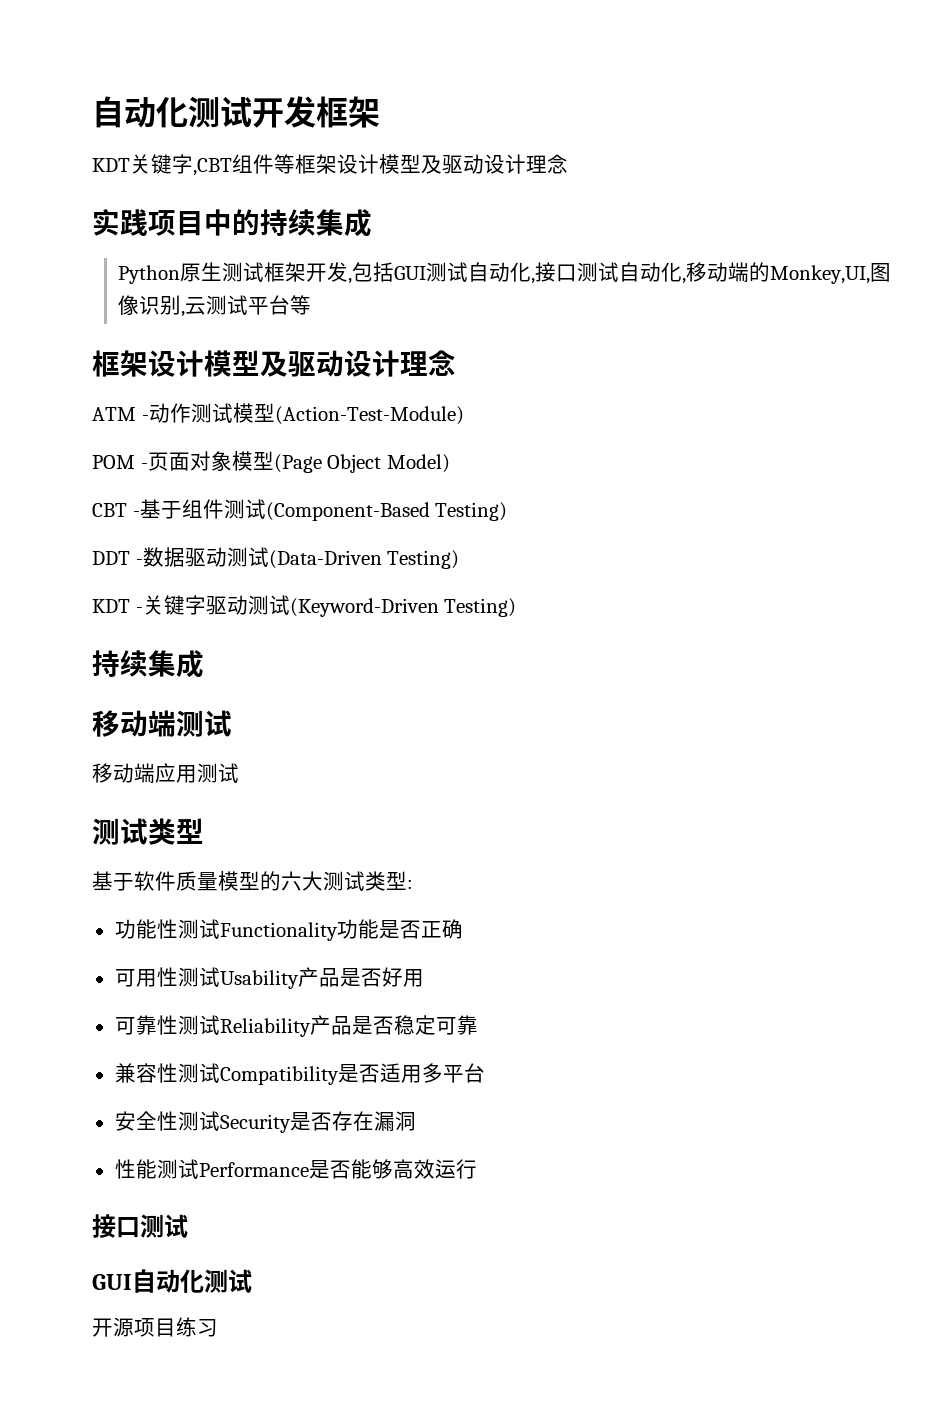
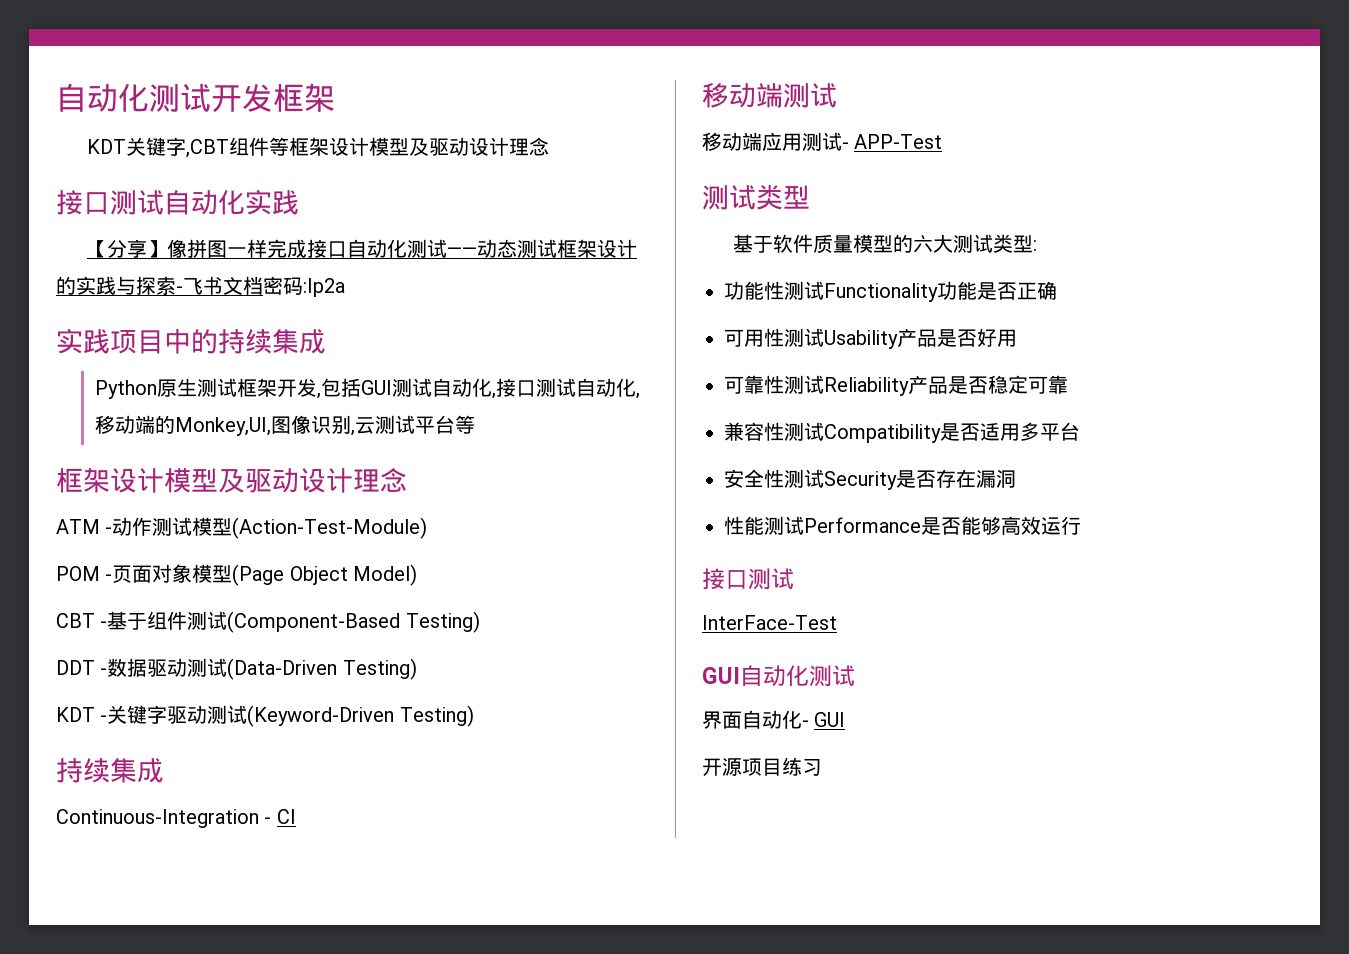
+ 接口测试自动化实践
+ 【分享】像拼图一样完成接口自动化测试——动态测试框架设计的实践与探索-飞书文档密码:Ip2a
+ Continuous-Integration - CI
- 移动端应用测试
+ 移动端应用测试- APP-Test
+ InterFace-Test
+ 界面自动化- GUI

